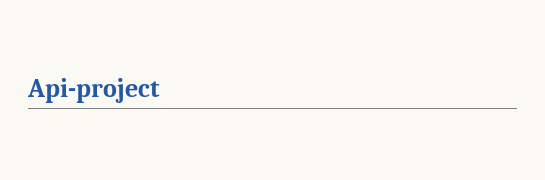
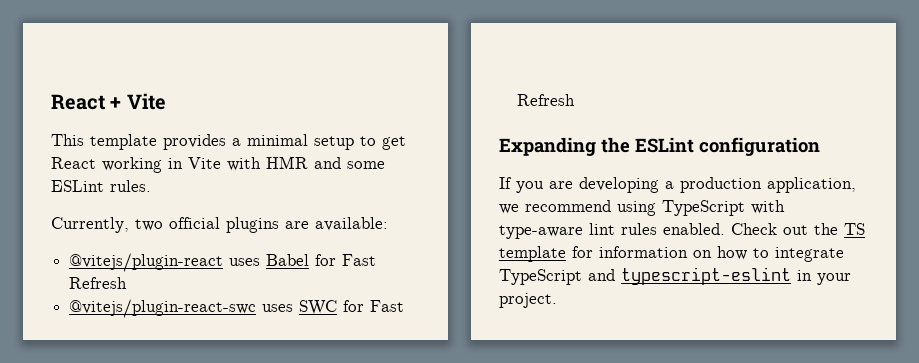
- Api-project
+ React + Vite
+ This template provides a minimal setup to get React working in Vite with HMR and some ESLint rules.
+ Currently, two official plugins are available:
+ @vitejs/plugin-react uses Babel for Fast Refresh
+ @vitejs/plugin-react-swc uses SWC for Fast Refresh
+ Expanding the ESLint configuration
+ If you are developing a production application, we recommend using TypeScript with type-aware lint rules enabled. Check out the TS template for information on how to integrate TypeScript and typescript-eslint in your project.

